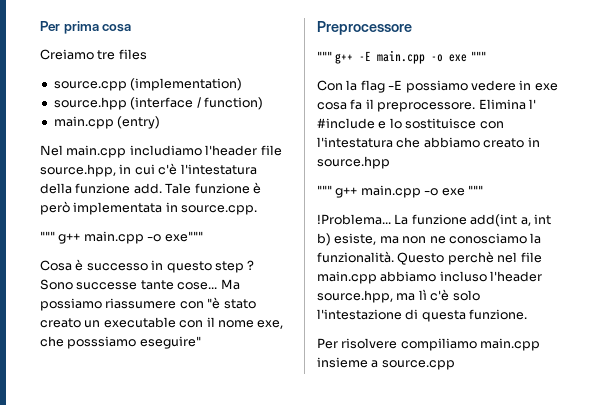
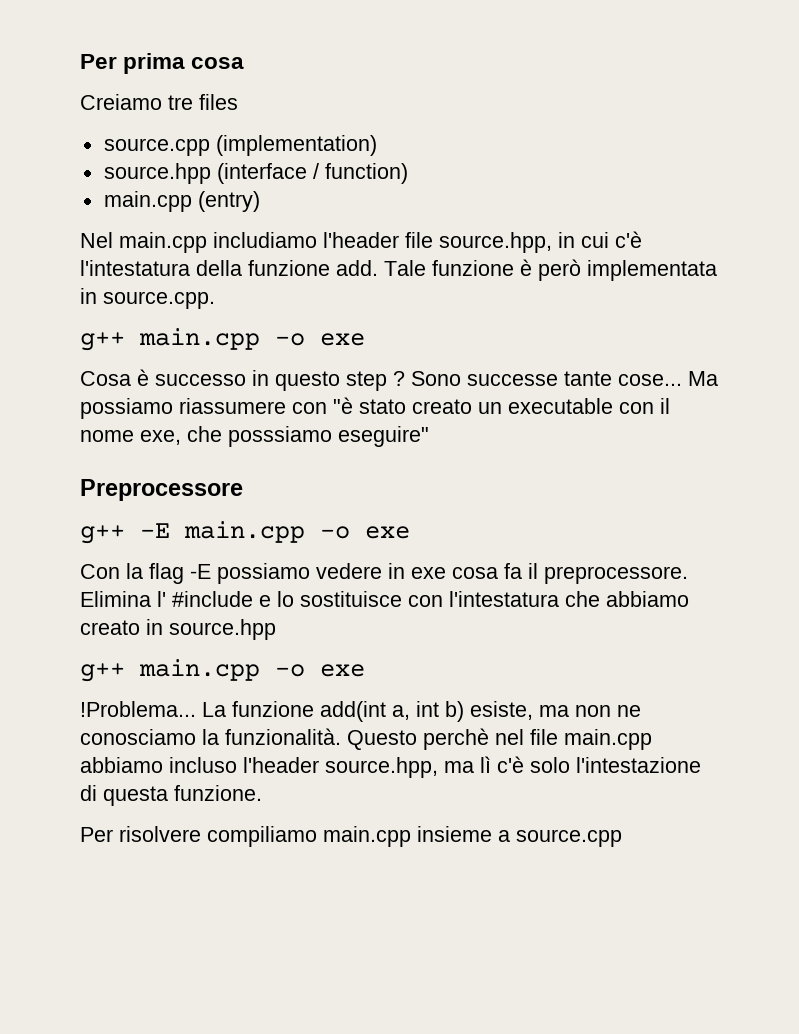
  Tale funzione è però implementata in source.cpp.
- """ g++ main.cpp -o exe"""
+ g++ main.cpp -o exe
- """ g++ -E main.cpp -o exe """
+ g++ -E main.cpp -o exe
  Elimina l' #include e lo sostituisce con l'intestatura che abbiamo creato in source.hpp
- """ g++ main.cpp -o exe """
+ g++ main.cpp -o exe

